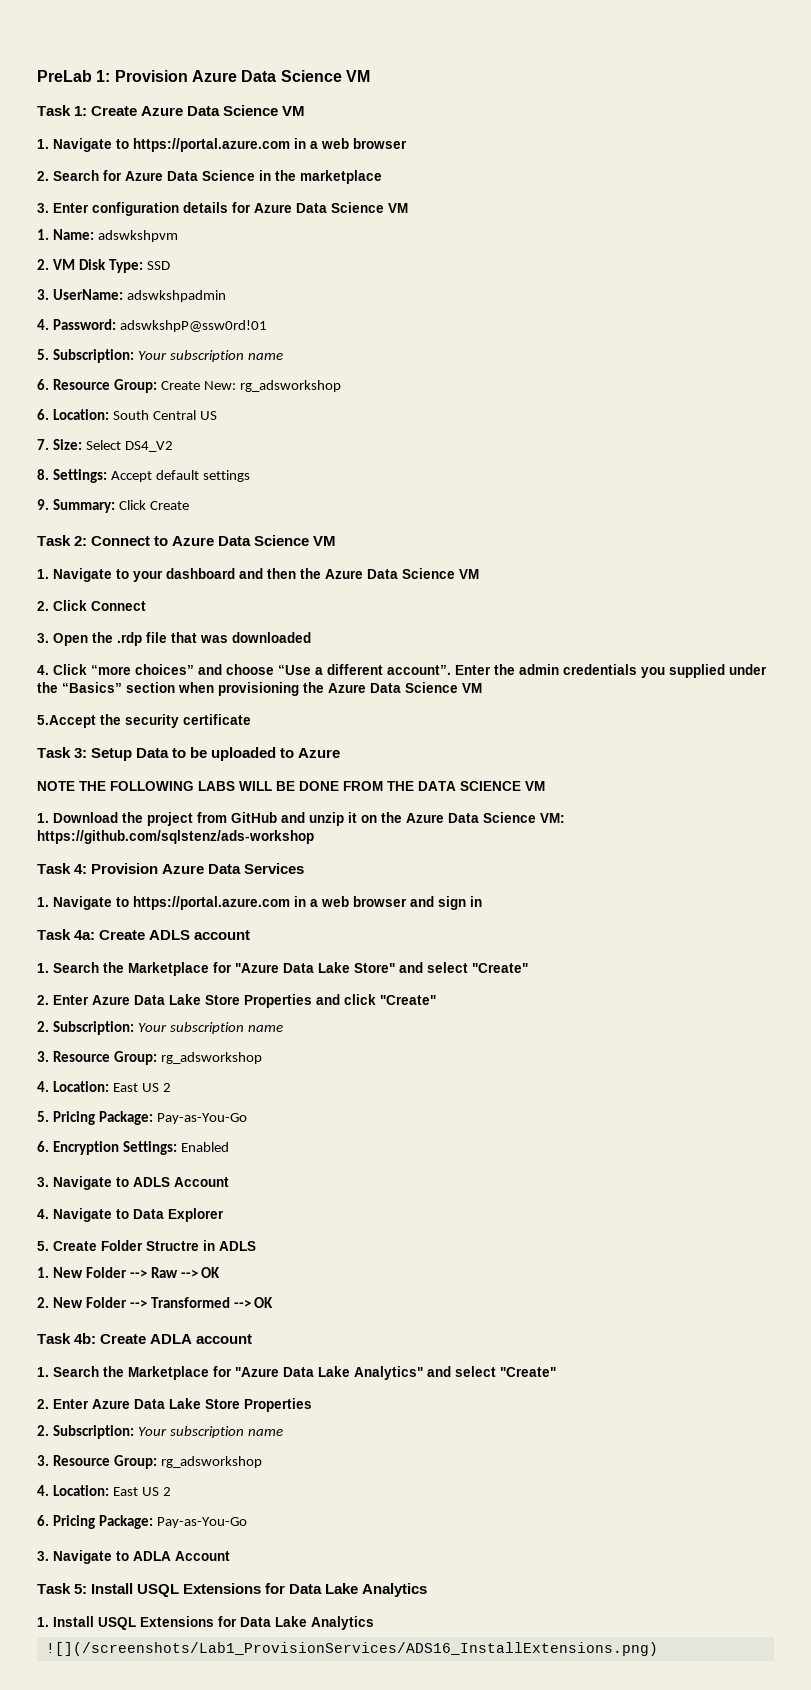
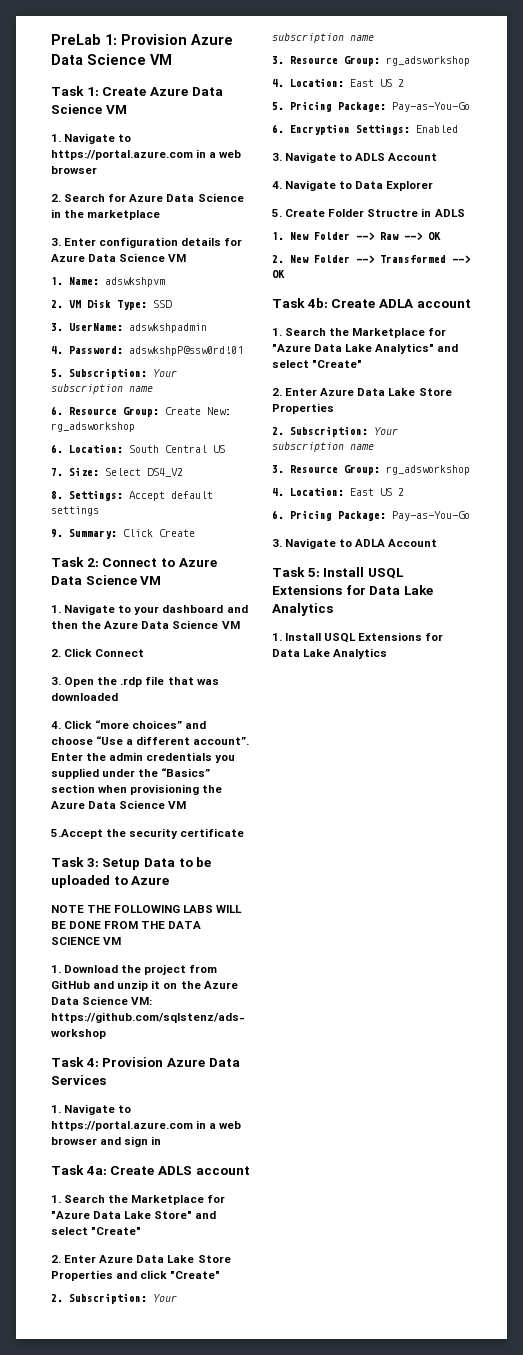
- ![](/screenshots/Lab1_ProvisionServices/ADS16_InstallExtensions.png)

